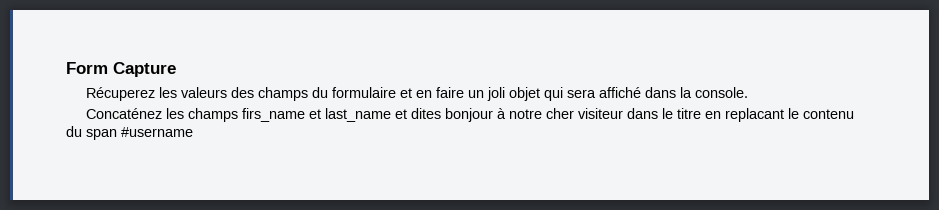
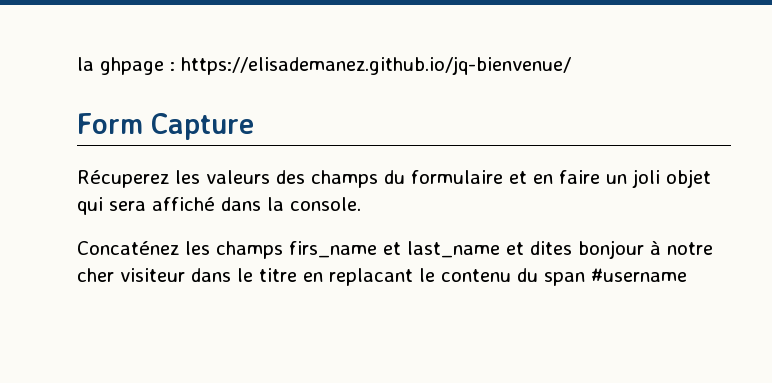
+ la ghpage : https://elisademanez.github.io/jq-bienvenue/

